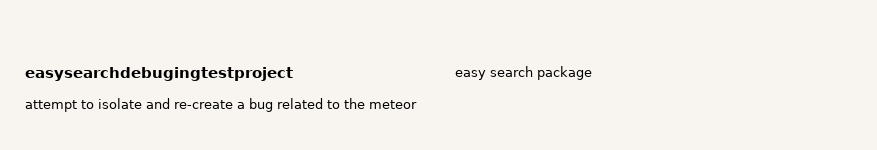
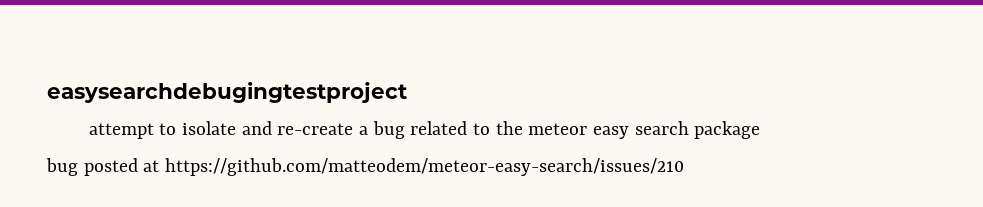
+ bug posted at https://github.com/matteodem/meteor-easy-search/issues/210

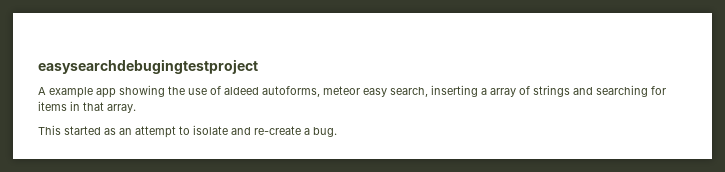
- attempt to isolate and re-create a bug related to the meteor easy search package
- bug posted at https://github.com/matteodem/meteor-easy-search/issues/210
+ A example app showing the use of aldeed autoforms, meteor easy search, inserting a array of strings and searching for items in that array.
+ This started as an attempt to isolate and re-create a bug.

